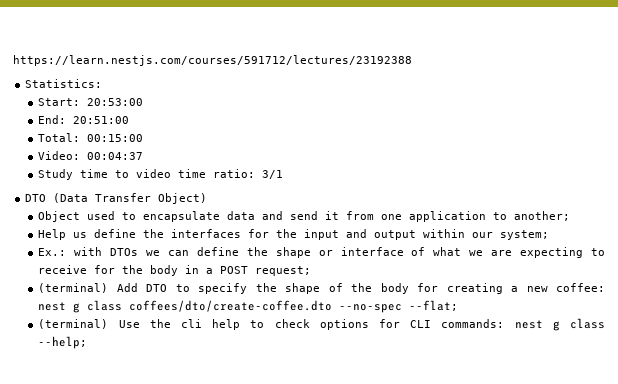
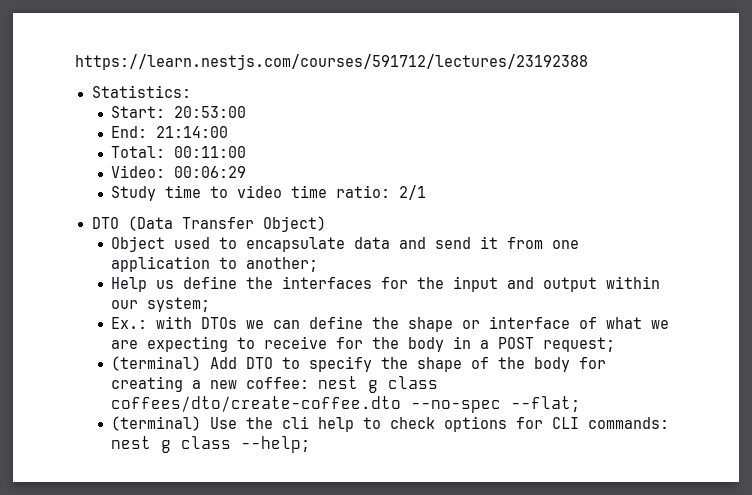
- End: 20:51:00
+ End: 21:14:00
- Total: 00:15:00
+ Total: 00:11:00
- Video: 00:04:37
+ Video: 00:06:29
- Study time to video time ratio: 3/1
+ Study time to video time ratio: 2/1

